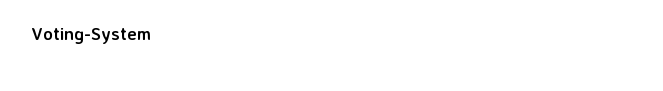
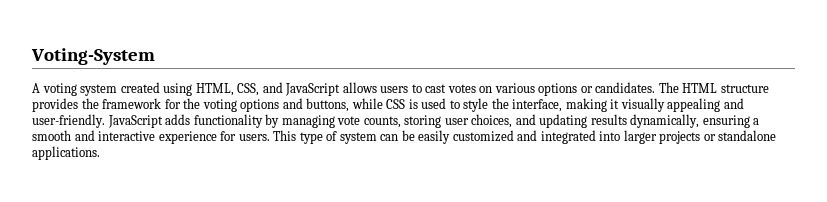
+ A voting system created using HTML, CSS, and JavaScript allows users to cast votes on various options or candidates. The HTML structure provides the framework for the voting options and buttons, while CSS is used to style the interface, making it visually appealing and user-friendly. JavaScript adds functionality by managing vote counts, storing user choices, and updating results dynamically, ensuring a smooth and interactive experience for users. This type of system can be easily customized and integrated into larger projects or standalone applications.

